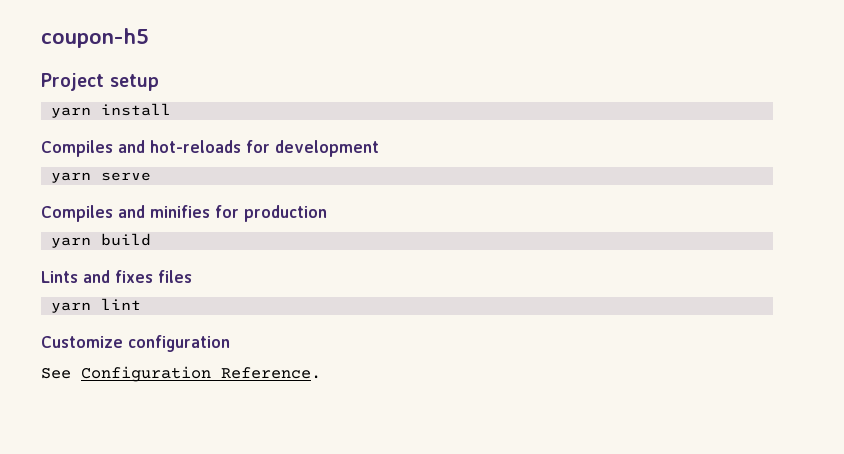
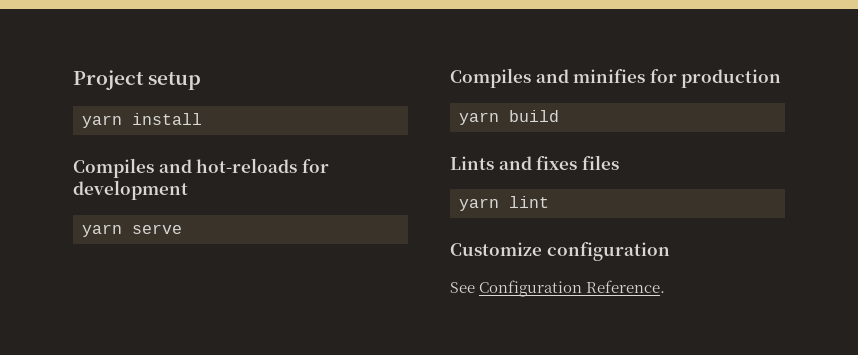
- coupon-h5

